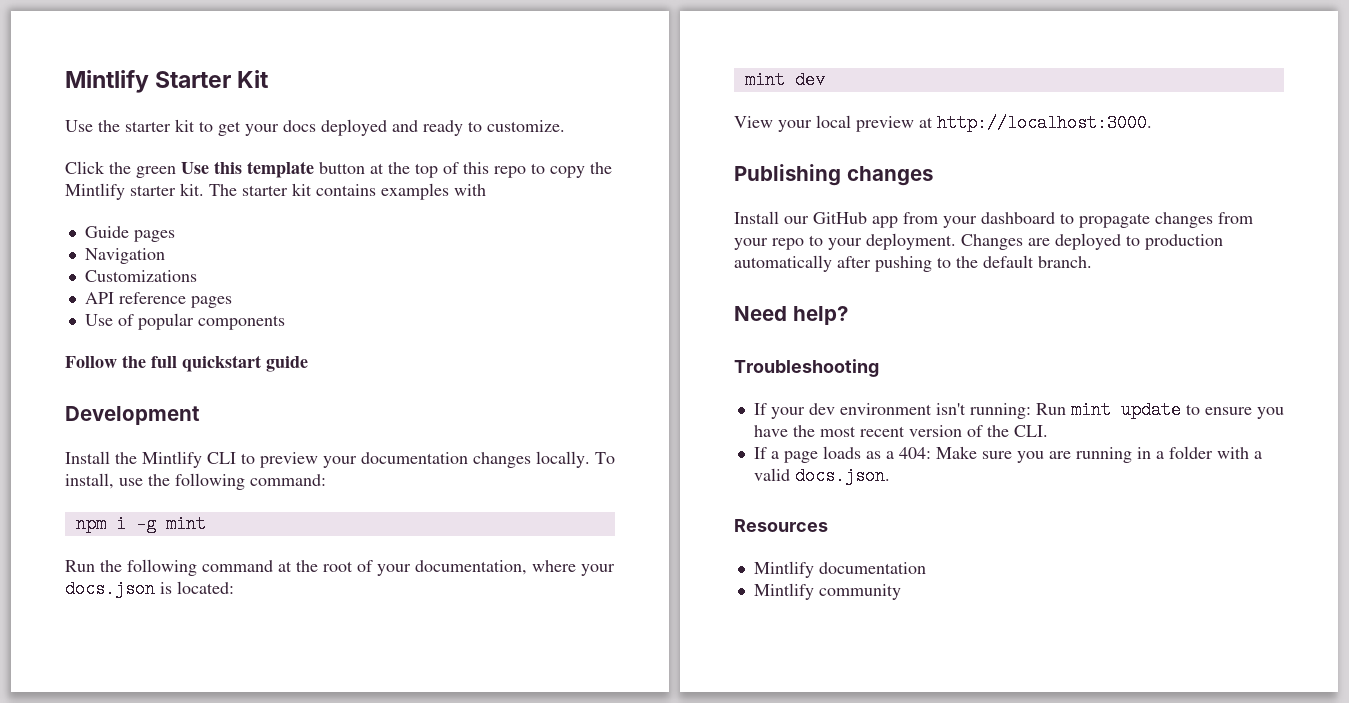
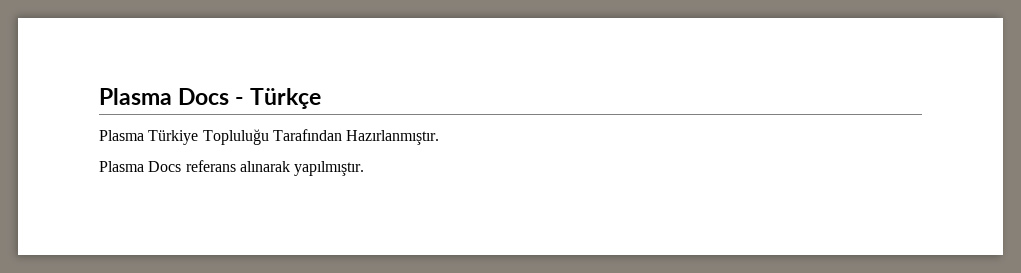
- Mintlify Starter Kit
- Use the starter kit to get your docs deployed and ready to customize.
- Click the green Use this template button at the top of this repo to copy the Mintlify starter kit. The starter kit contains examples with
- Guide pages
- Navigation
- Customizations
- API reference pages
- Use of popular components
- Follow the full quickstart guide
- Development
- Install the Mintlify CLI to preview your documentation changes locally. To install, use the following command:
- npm i -g mint
- Run the following command at the root of your documentation, where your docs.json is located:
- mint dev
- View your local preview at http://localhost:3000.
- Publishing changes
- Install our GitHub app from your dashboard to propagate changes from your repo to your deployment. Changes are deployed to production automatically after pushing to the default branch.
- Need help?
- Troubleshooting
- If your dev environment isn't running: Run mint update to ensure you have the most recent version of the CLI.
- If a page loads as a 404: Make sure you are running in a folder with a valid docs.json.
- Resources
- Mintlify documentation
- Mintlify community
+ Plasma Docs - Türkçe
+ Plasma Türkiye Topluluğu Tarafından Hazırlanmıştır.
+ Plasma Docs referans alınarak yapılmıştır.

